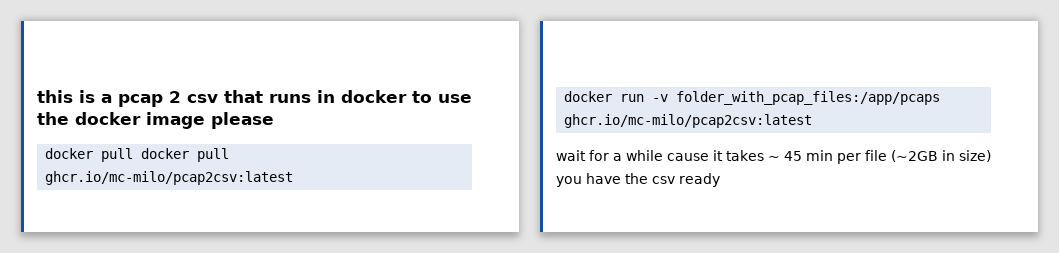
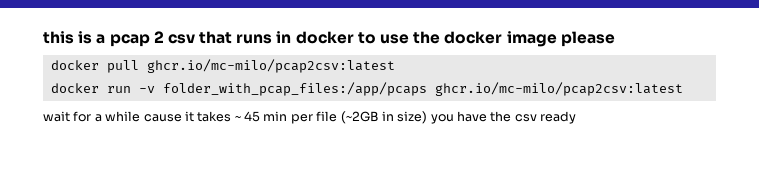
- docker pull docker pull ghcr.io/mc-milo/pcap2csv:latest
+ docker pull ghcr.io/mc-milo/pcap2csv:latest

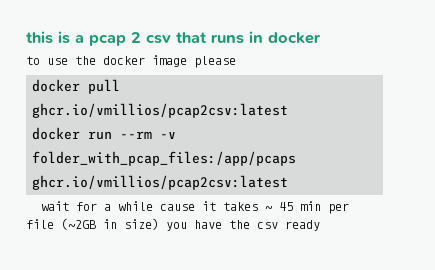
- this is a pcap 2 csv that runs in docker to use the docker image please
+ this is a pcap 2 csv that runs in docker
+ to use the docker image please
- docker pull ghcr.io/mc-milo/pcap2csv:latest
+ docker pull ghcr.io/vmillios/pcap2csv:latest
- docker run -v folder_with_pcap_files:/app/pcaps ghcr.io/mc-milo/pcap2csv:latest
+ docker run --rm -v folder_with_pcap_files:/app/pcaps ghcr.io/vmillios/pcap2csv:latest

